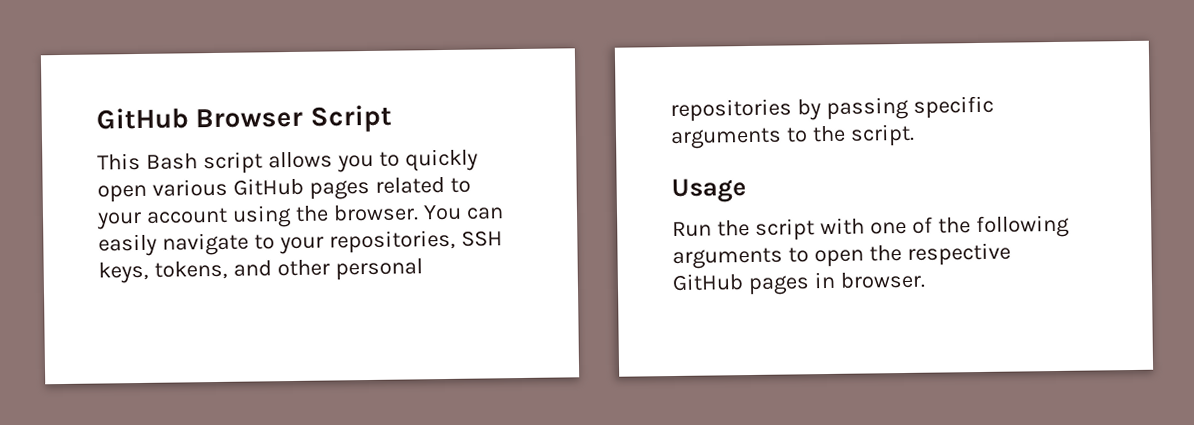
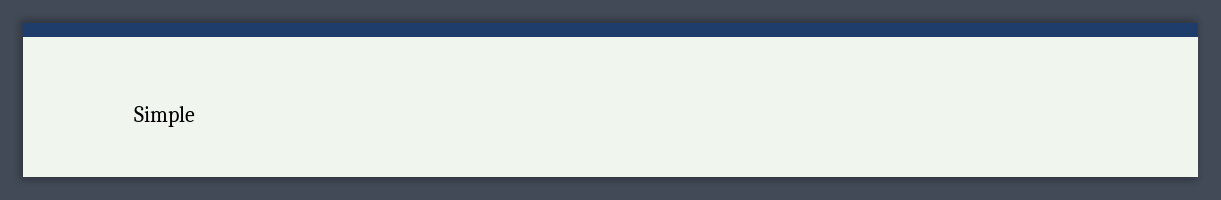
- GitHub Browser Script
- This Bash script allows you to quickly open various GitHub pages related to your account using the browser. You can easily navigate to your repositories, SSH keys, tokens, and other personal repositories by passing specific arguments to the script.
- Usage
- Run the script with one of the following arguments to open the respective GitHub pages in browser.
+ Simple

